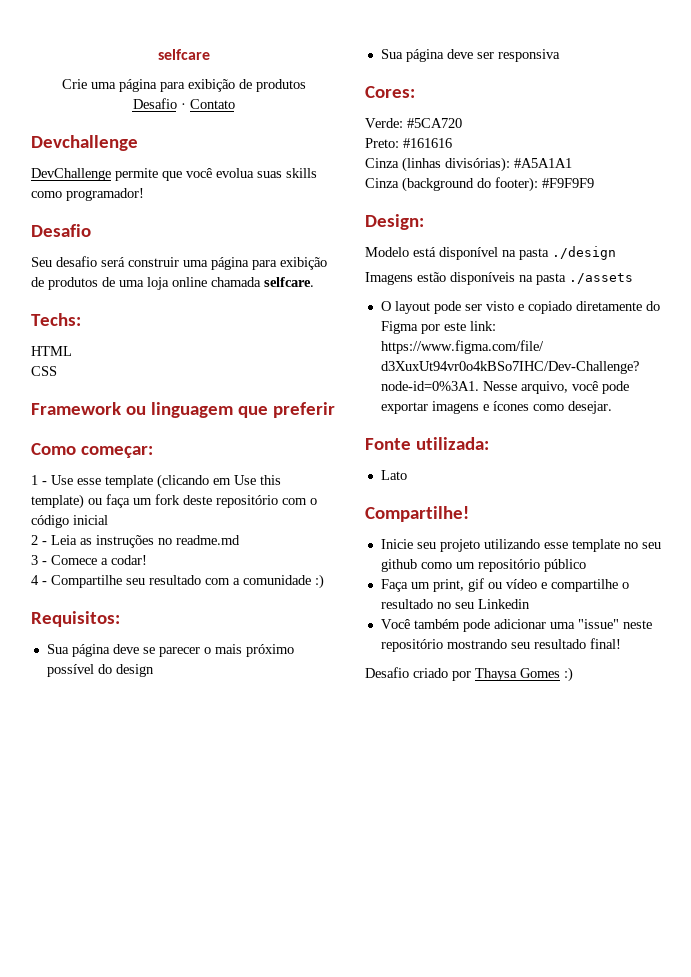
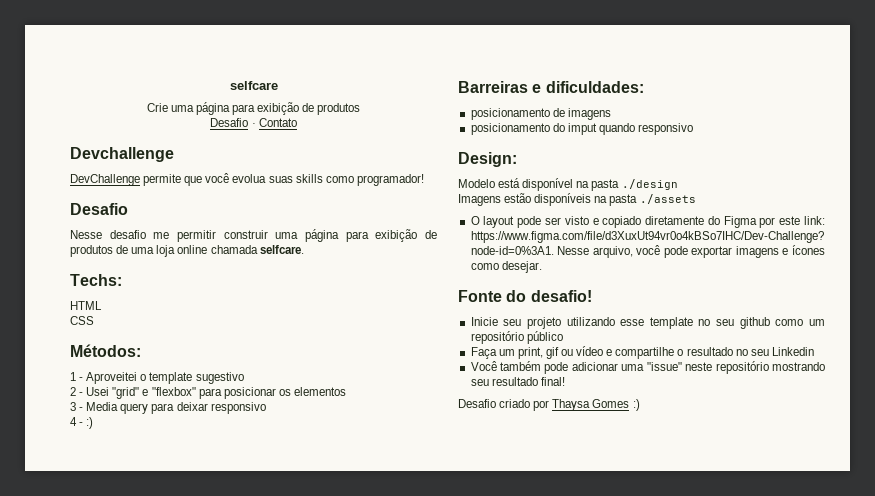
- Seu desafio será construir uma página para exibição de produtos de uma loja online chamada selfcare.
+ Nesse desafio me permitir construir uma página para exibição de produtos de uma loja online chamada selfcare.
- Framework ou linguagem que preferir
- Como começar:
- 1 - Use esse template (clicando em Use this template) ou faça um fork deste repositório com o código inicial
- 2 - Leia as instruções no readme.md
- 3 - Comece a codar!
- 4 - Compartilhe seu resultado com a comunidade :)
- Requisitos:
- Sua página deve se parecer o mais próximo possível do design
- Sua página deve ser responsiva
- Cores:
- Verde: #5CA720
- Preto: #161616
- Cinza (linhas divisórias): #A5A1A1
- Cinza (background do footer): #F9F9F9
+ Métodos:
+ 1 - Aproveitei o template sugestivo
+ 2 - Usei "grid" e "flexbox" para posicionar os elementos
+ 3 - Media query para deixar responsivo
+ 4 - :)
+ Barreiras e dificuldades:
+ posicionamento de imagens
+ posicionamento do imput quando responsivo
- Fonte utilizada:
- Lato
- Compartilhe!
+ Fonte do desafio!

